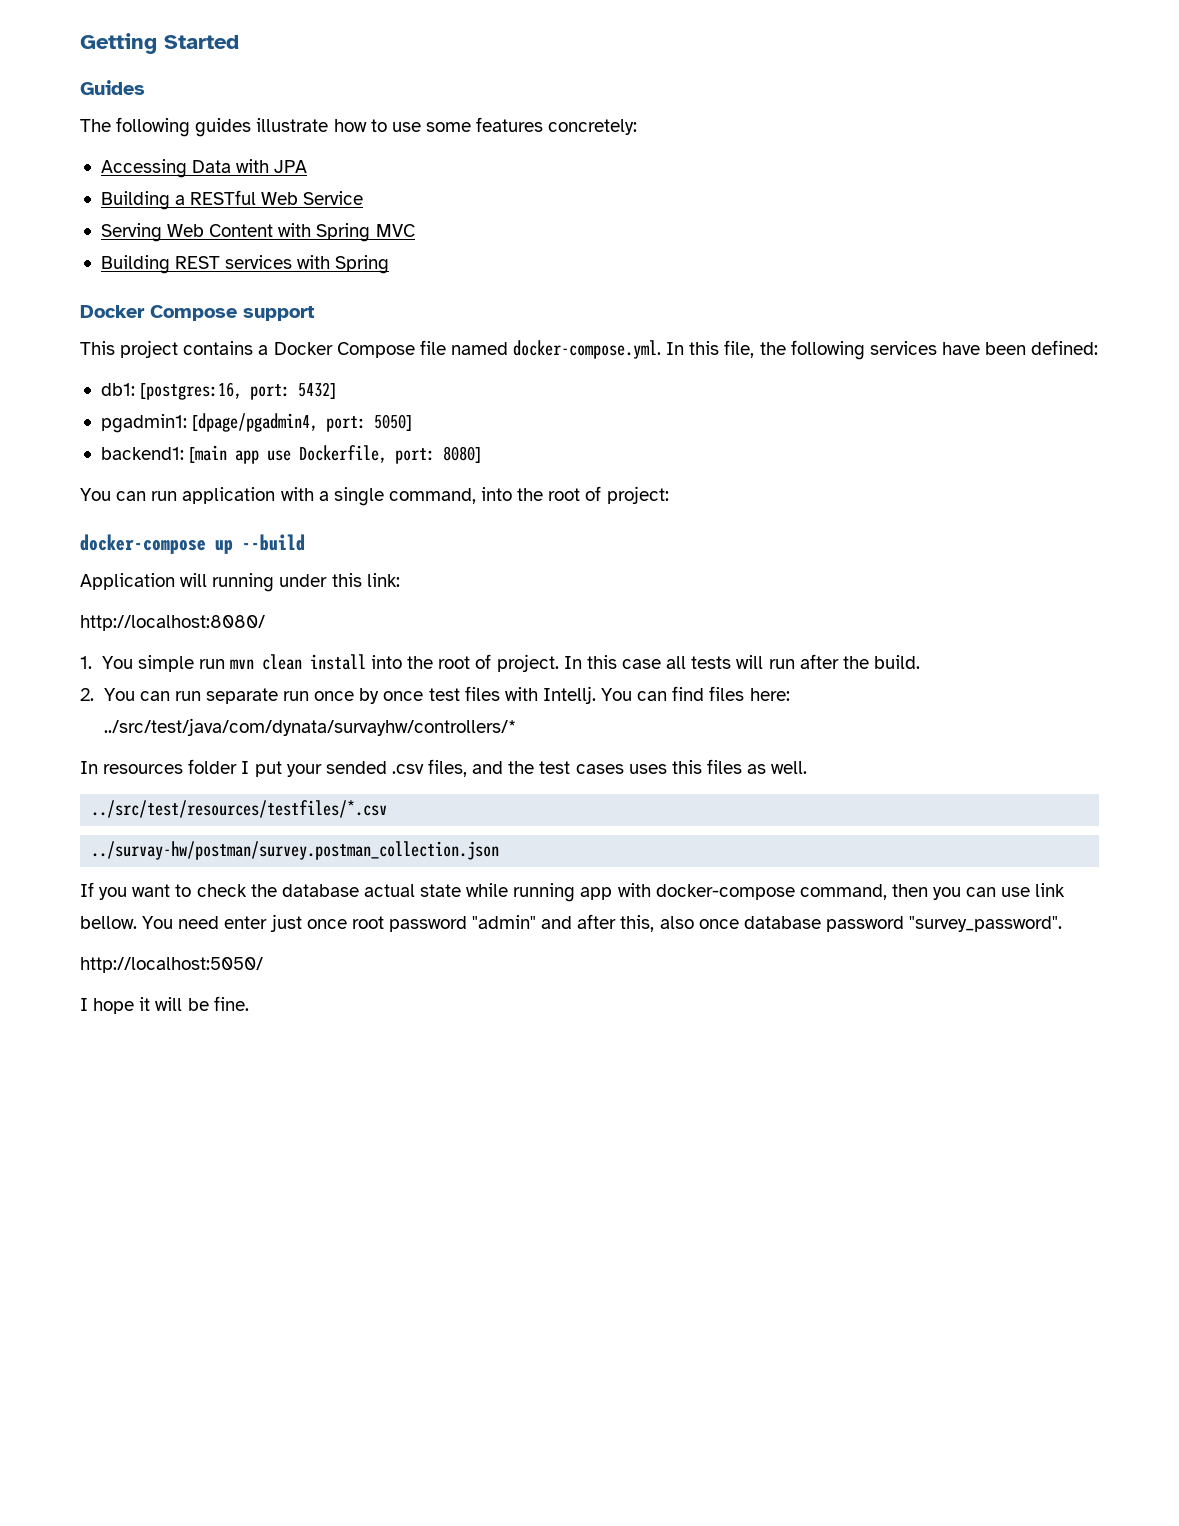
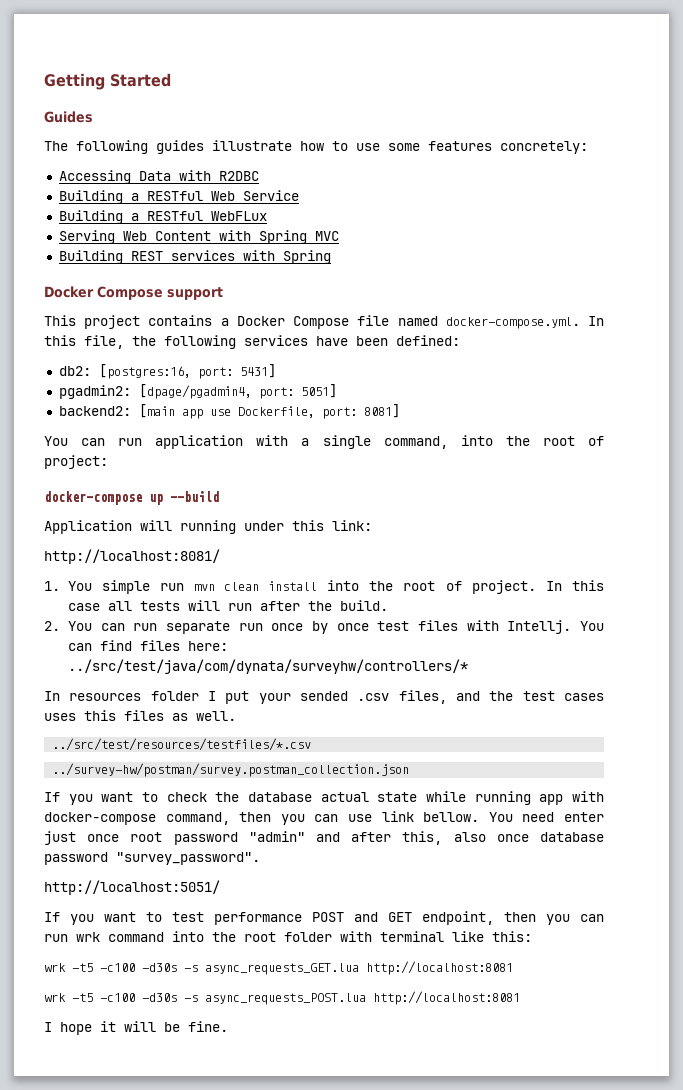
- Accessing Data with JPA
+ Accessing Data with R2DBC
+ Building a RESTful WebFLux
- db1: [postgres:16, port: 5432]
- pgadmin1: [dpage/pgadmin4, port: 5050]
- backend1: [main app use Dockerfile, port: 8080]
+ db2: [postgres:16, port: 5431]
+ pgadmin2: [dpage/pgadmin4, port: 5051]
+ backend2: [main app use Dockerfile, port: 8081]
- http://localhost:8080/
+ http://localhost:8081/
- You can find files here: ../src/test/java/com/dynata/survayhw/controllers/*
+ You can find files here: ../src/test/java/com/dynata/surveyhw/controllers/*
- ../survay-hw/postman/survey.postman_collection.json
+ ../survey-hw/postman/survey.postman_collection.json
- http://localhost:5050/
+ http://localhost:5051/
+ If you want to test performance POST and GET endpoint, then you can run wrk command into the root folder with terminal like this:
+ wrk -t5 -c100 -d30s -s async_requests_GET.lua http://localhost:8081
+ wrk -t5 -c100 -d30s -s async_requests_POST.lua http://localhost:8081

